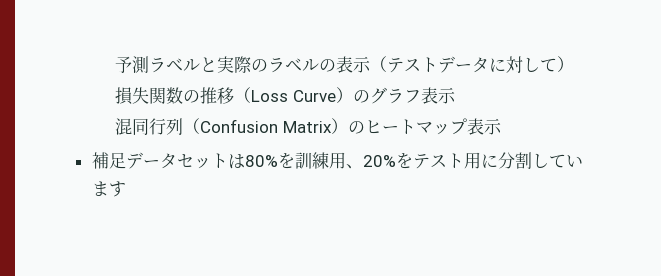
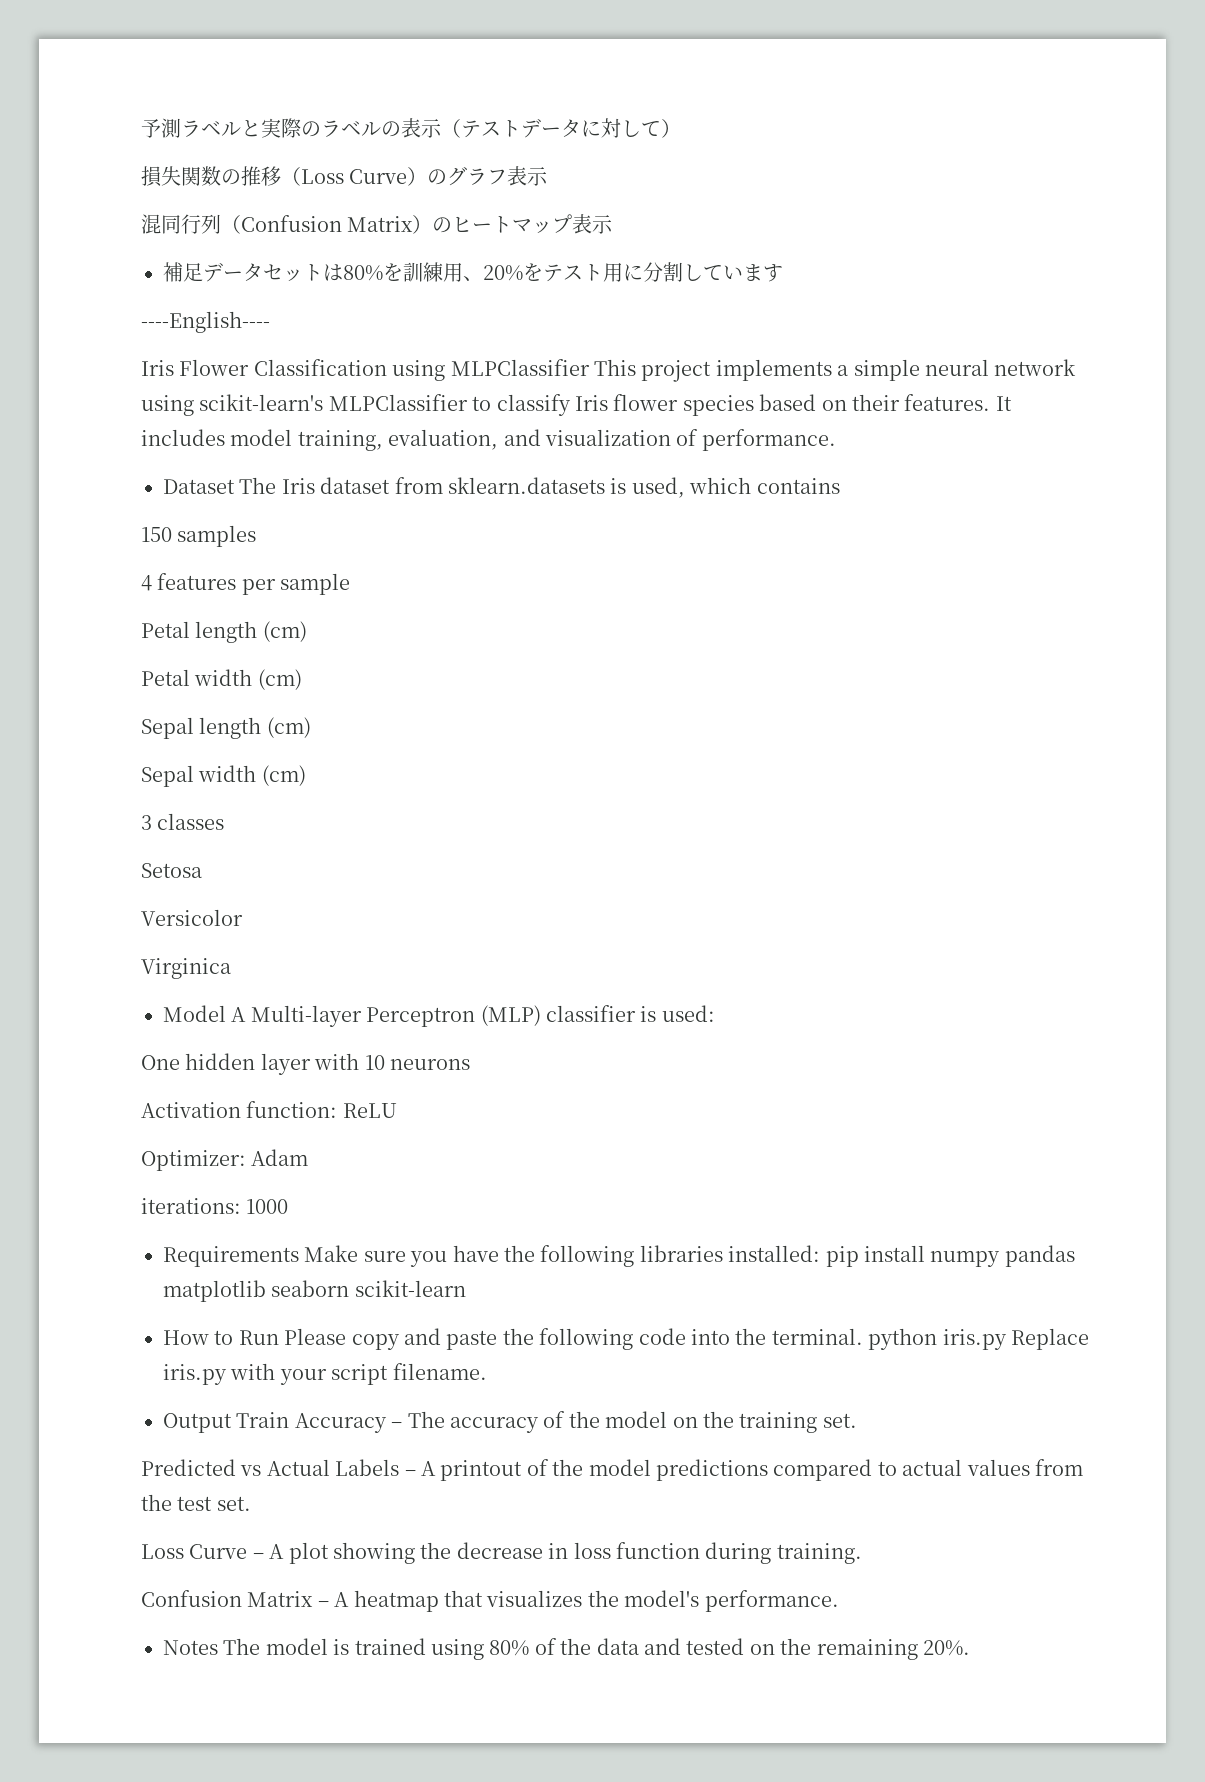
+ ----English----
+ Iris Flower Classification using MLPClassifier This project implements a simple neural network using scikit-learn's MLPClassifier to classify Iris flower species based on their features. It includes model training, evaluation, and visualization of performance.
+ Dataset The Iris dataset from sklearn.datasets is used, which contains
+ 150 samples
+ 4 features per sample
+ Petal length (cm)
+ Petal width (cm)
+ Sepal length (cm)
+ Sepal width (cm)
+ 3 classes
+ Setosa
+ Versicolor
+ Virginica
+ Model A Multi-layer Perceptron (MLP) classifier is used:
+ One hidden layer with 10 neurons
+ Activation function: ReLU
+ Optimizer: Adam
+ iterations: 1000
+ Requirements Make sure you have the following libraries installed: pip install numpy pandas matplotlib seaborn scikit-learn
+ How to Run Please copy and paste the following code into the terminal. python iris.py Replace iris.py with your script filename.
+ Output Train Accuracy – The accuracy of the model on the training set.
+ Predicted vs Actual Labels – A printout of the model predictions compared to actual values from the test set.
+ Loss Curve – A plot showing the decrease in loss function during training.
+ Confusion Matrix – A heatmap that visualizes the model's performance.
+ Notes The model is trained using 80% of the data and tested on the remaining 20%.

